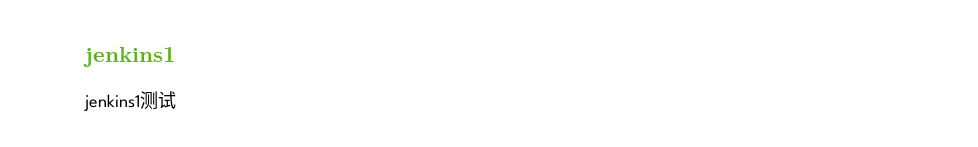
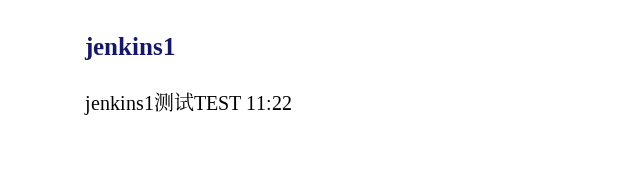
- jenkins1测试
+ jenkins1测试TEST 11:22

